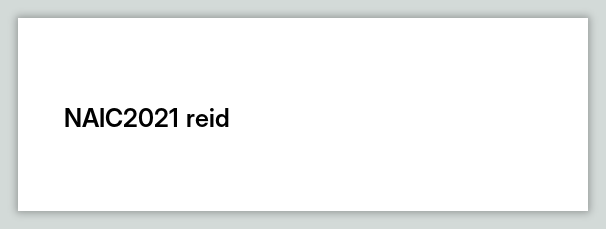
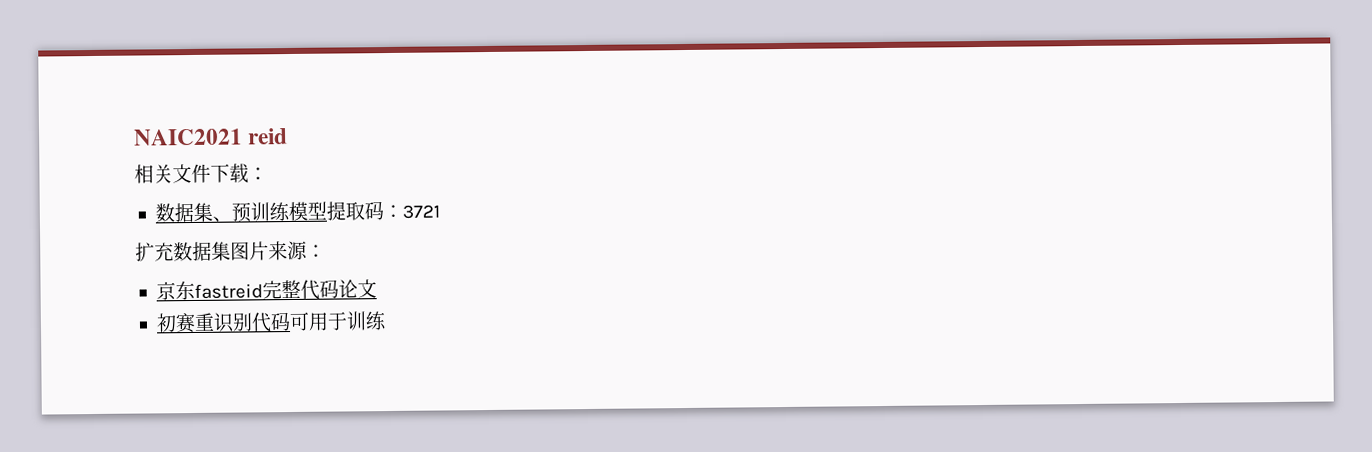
+ 相关文件下载：
+ 数据集、预训练模型提取码：3721
+ 扩充数据集图片来源：
+ 京东fastreid完整代码论文
+ 初赛重识别代码可用于训练

